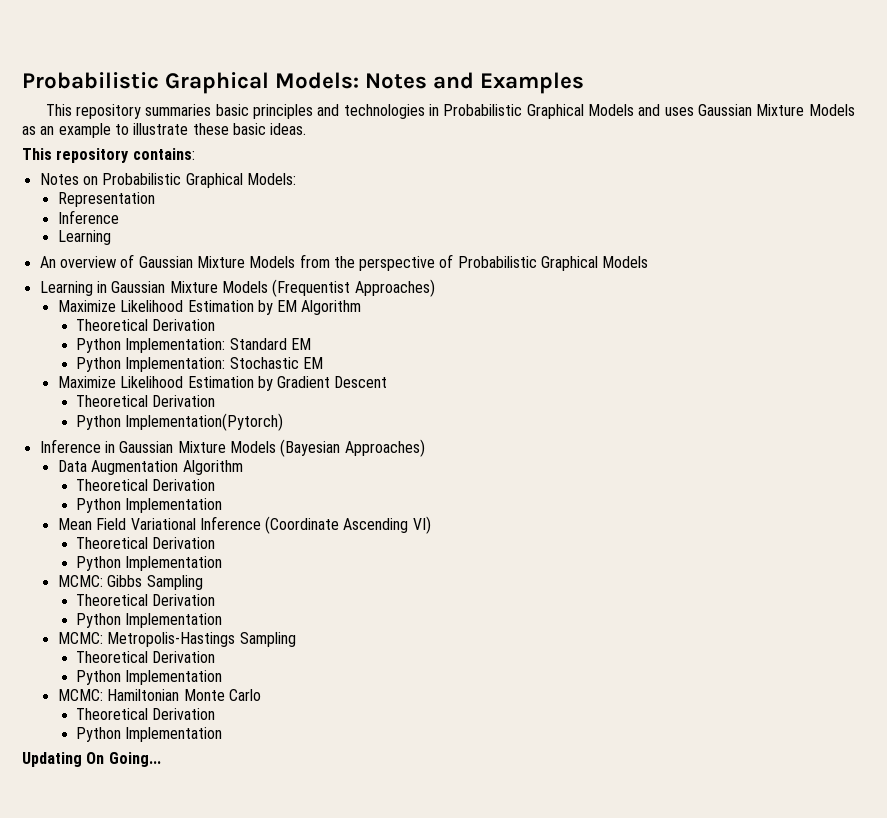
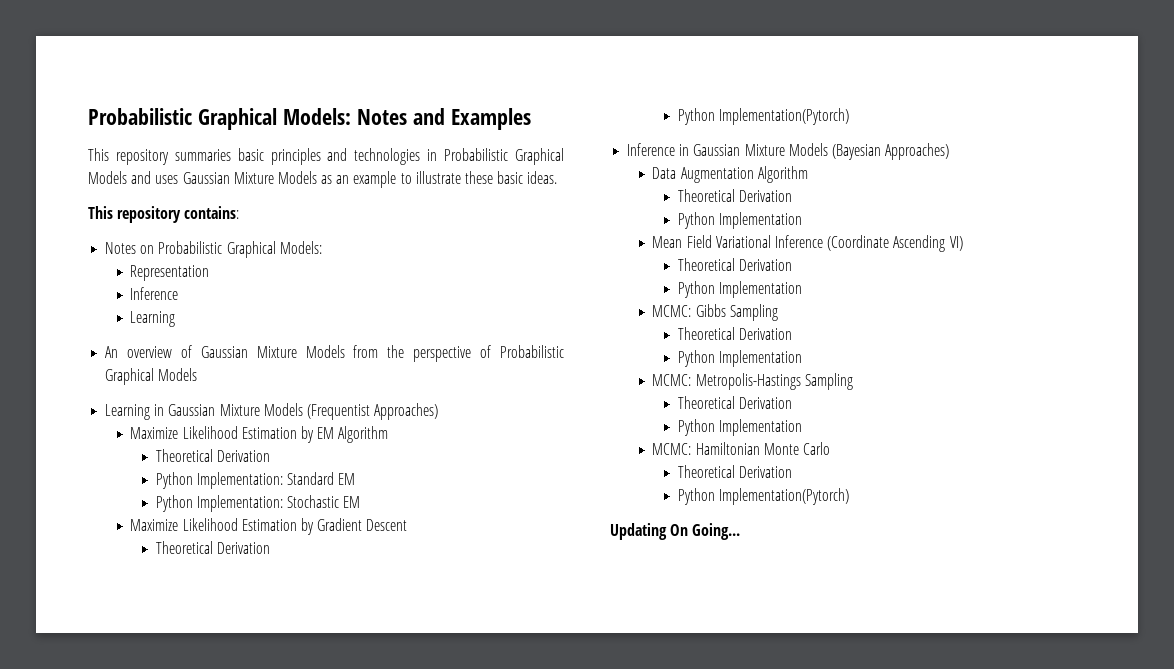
  MCMC: Hamiltonian Monte Carlo
  Theoretical Derivation
- Python Implementation
+ Python Implementation(Pytorch)

